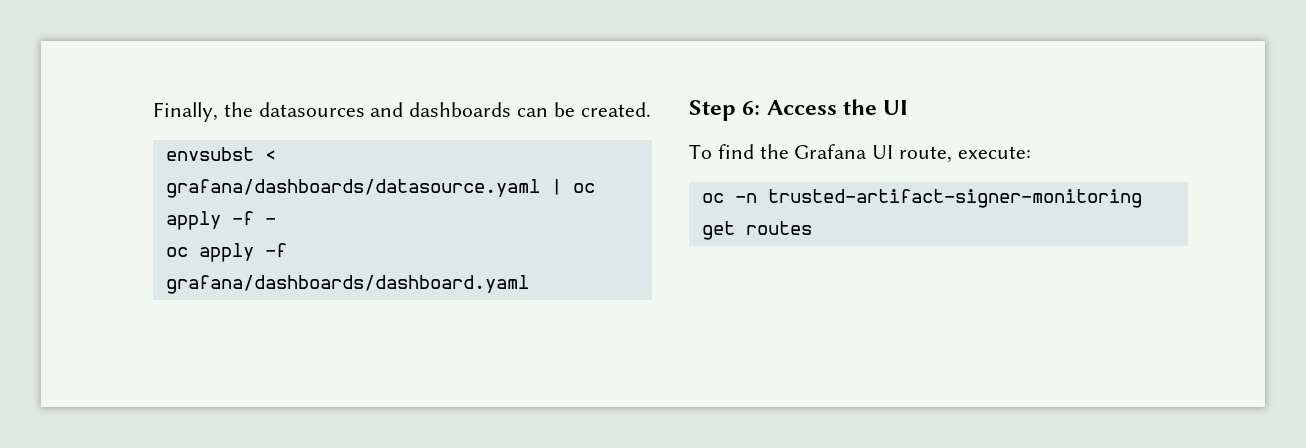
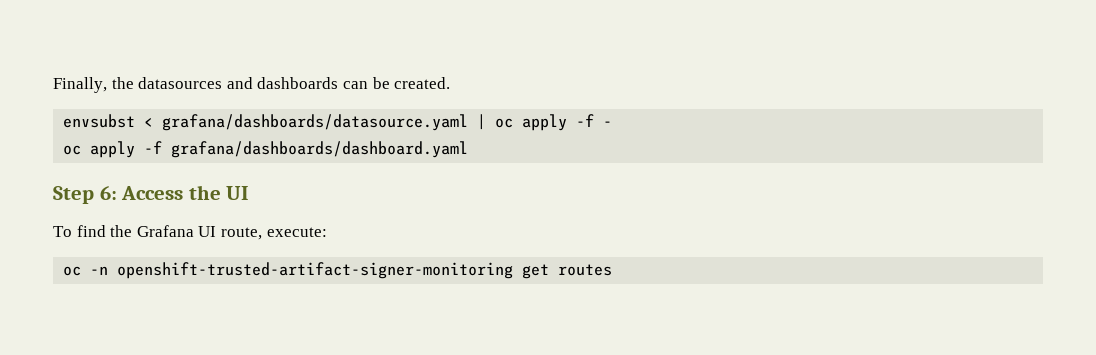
- oc -n trusted-artifact-signer-monitoring get routes
+ oc -n openshift-trusted-artifact-signer-monitoring get routes

